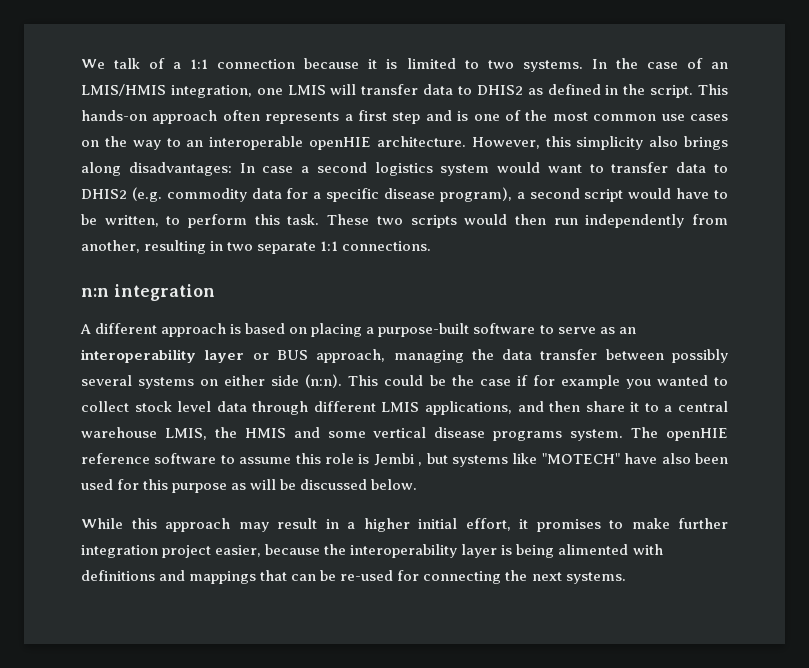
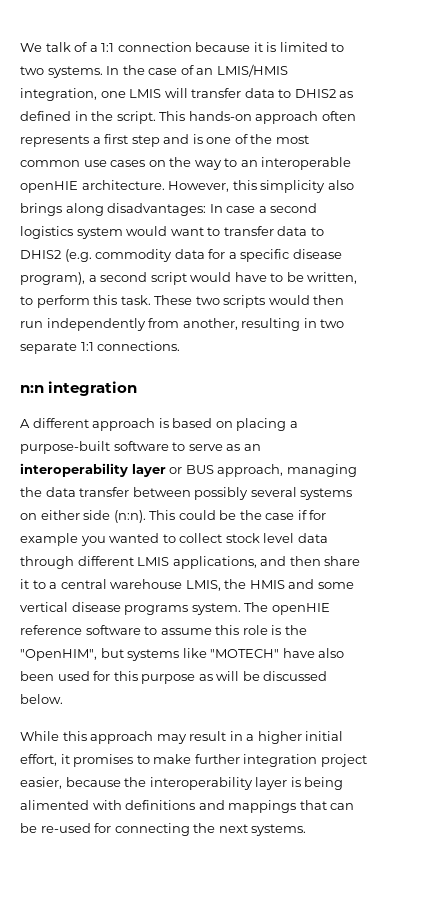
- The openHIE reference software to assume this role is Jembi , but systems like "MOTECH" have also been used for this purpose as will be discussed below.
+ The openHIE reference software to assume this role is the "OpenHIM", but systems like "MOTECH" have also been used for this purpose as will be discussed below.

